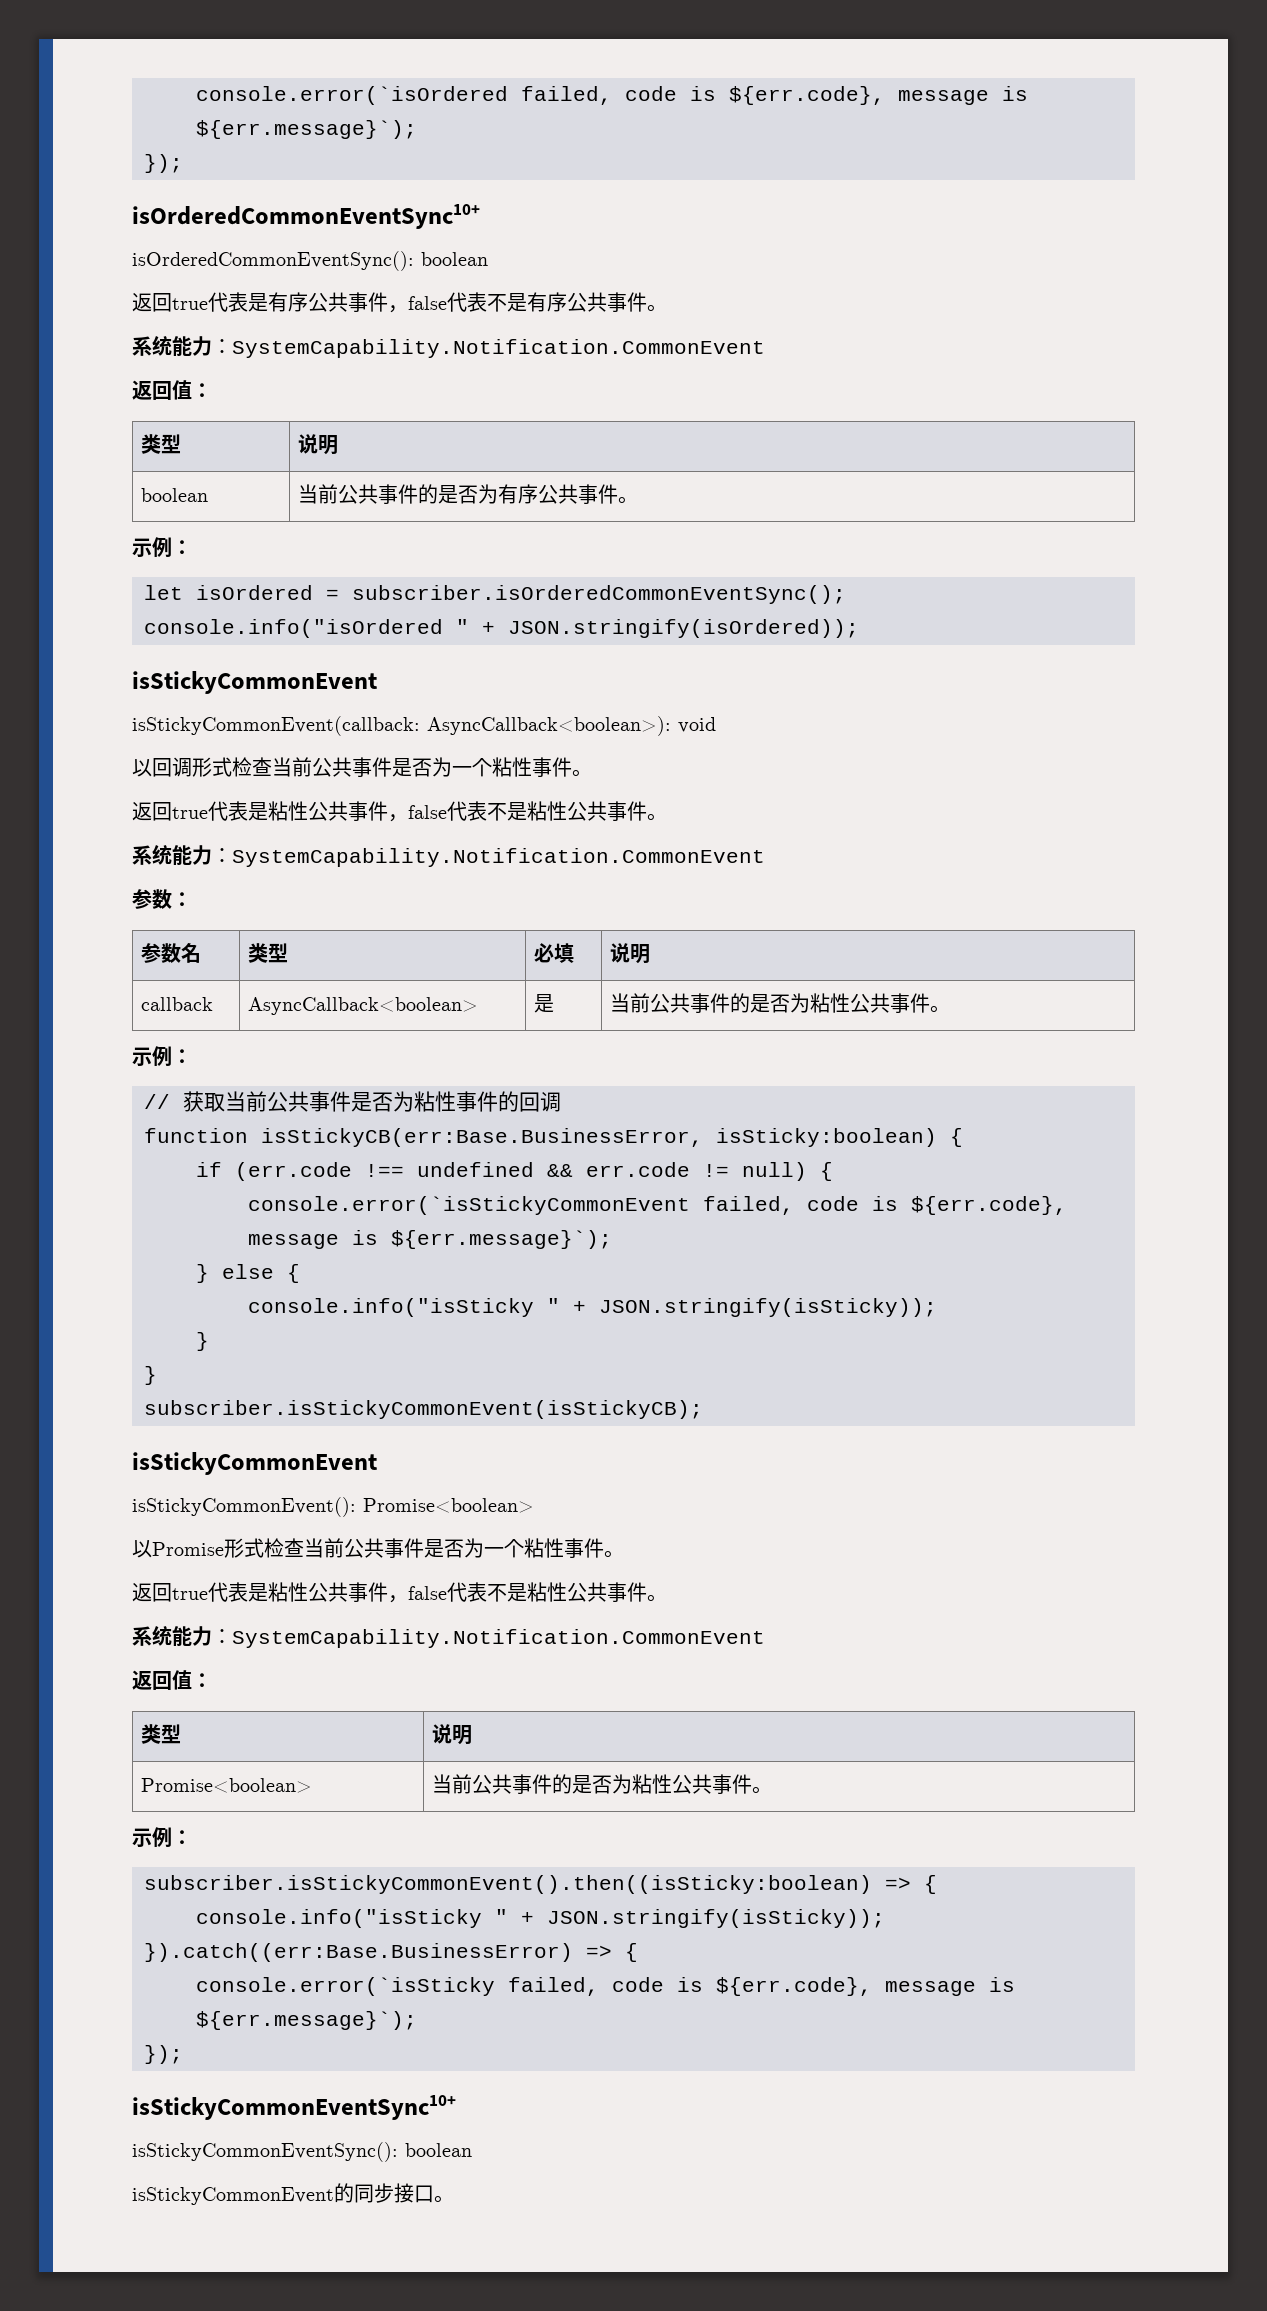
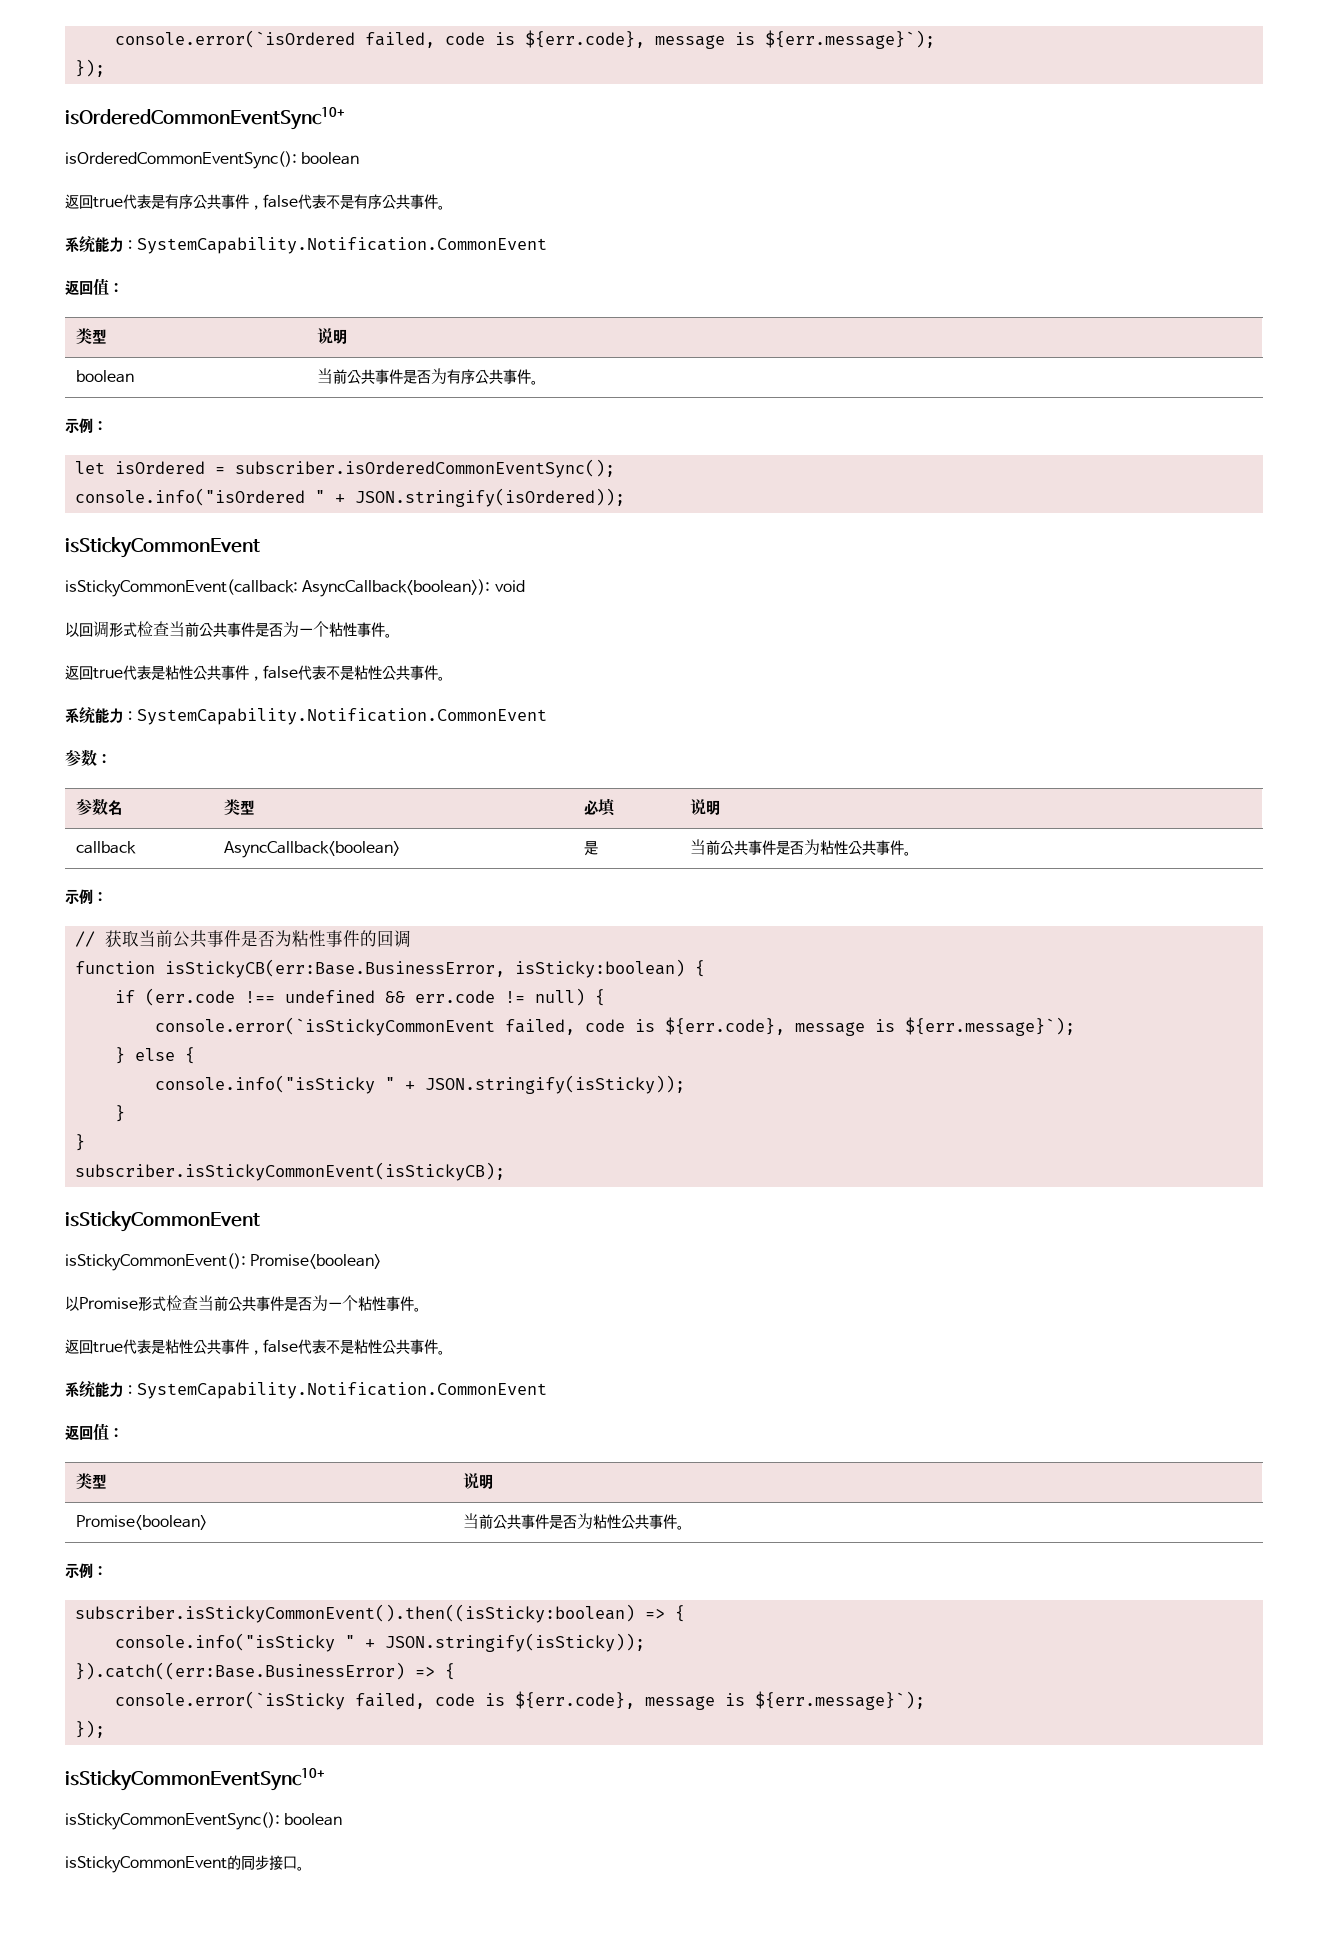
- boolean | 当前公共事件的是否为有序公共事件。
+ boolean | 当前公共事件是否为有序公共事件。
- callback | AsyncCallback<boolean> | 是 | 当前公共事件的是否为粘性公共事件。
+ callback | AsyncCallback<boolean> | 是 | 当前公共事件是否为粘性公共事件。
- Promise<boolean> | 当前公共事件的是否为粘性公共事件。
+ Promise<boolean> | 当前公共事件是否为粘性公共事件。

